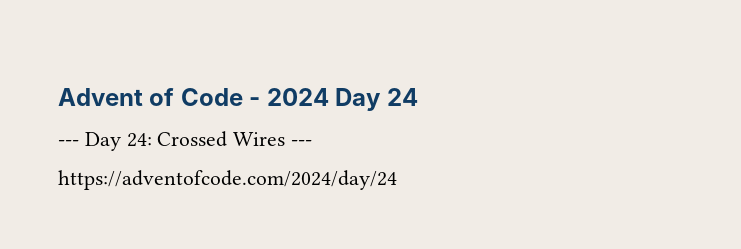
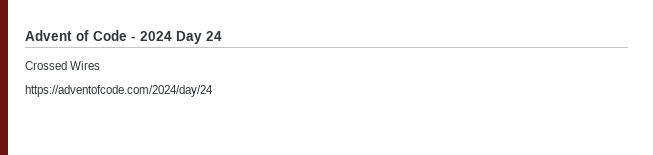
- --- Day 24: Crossed Wires ---
+ Crossed Wires

